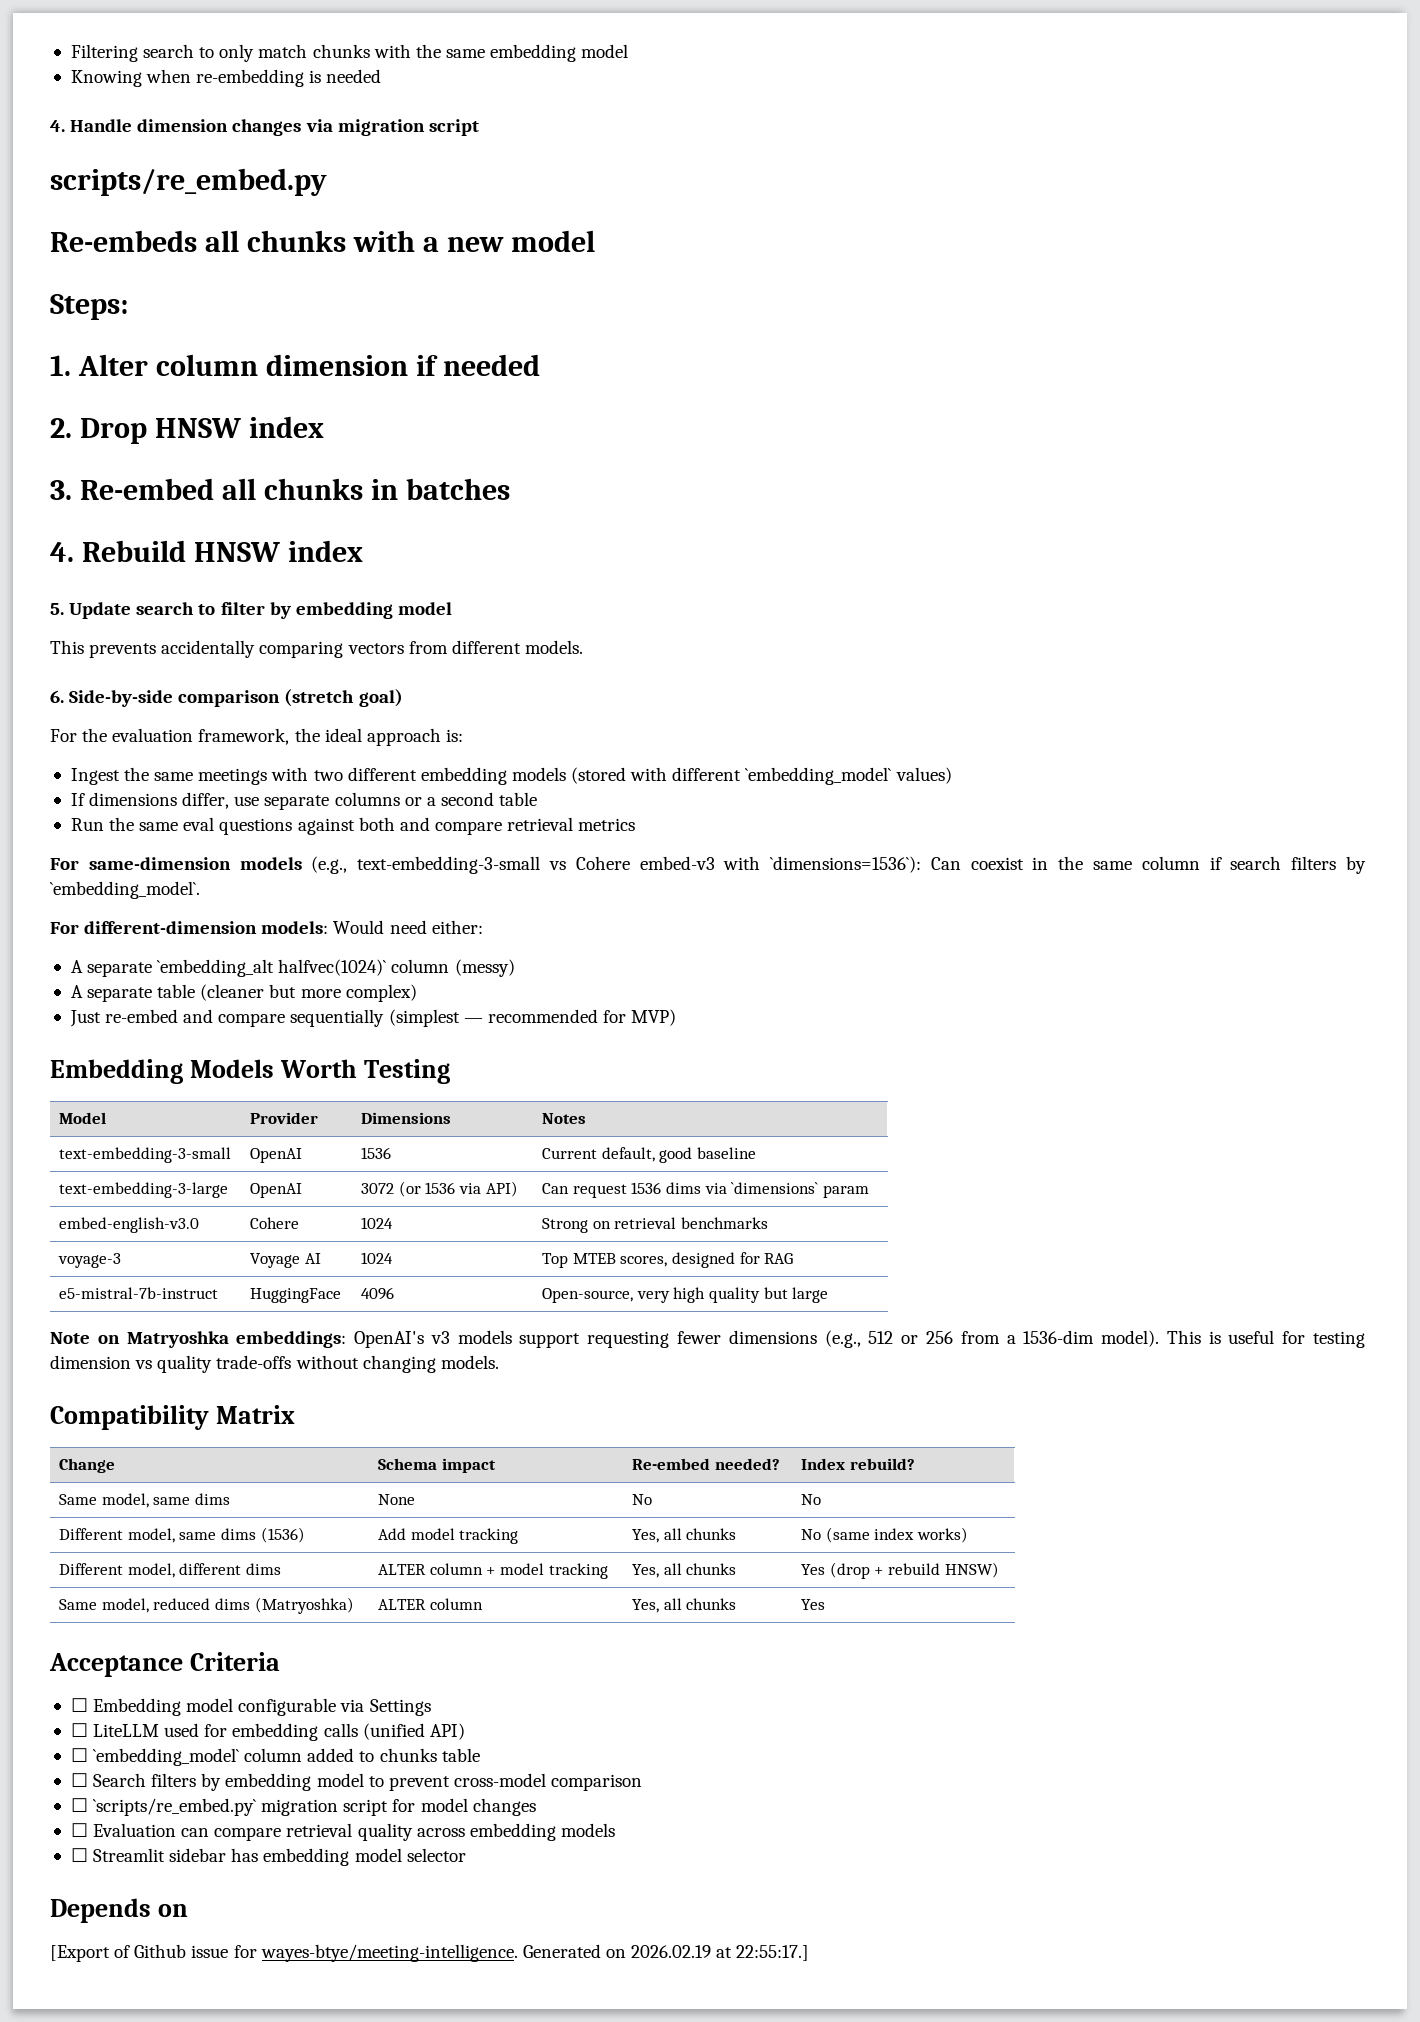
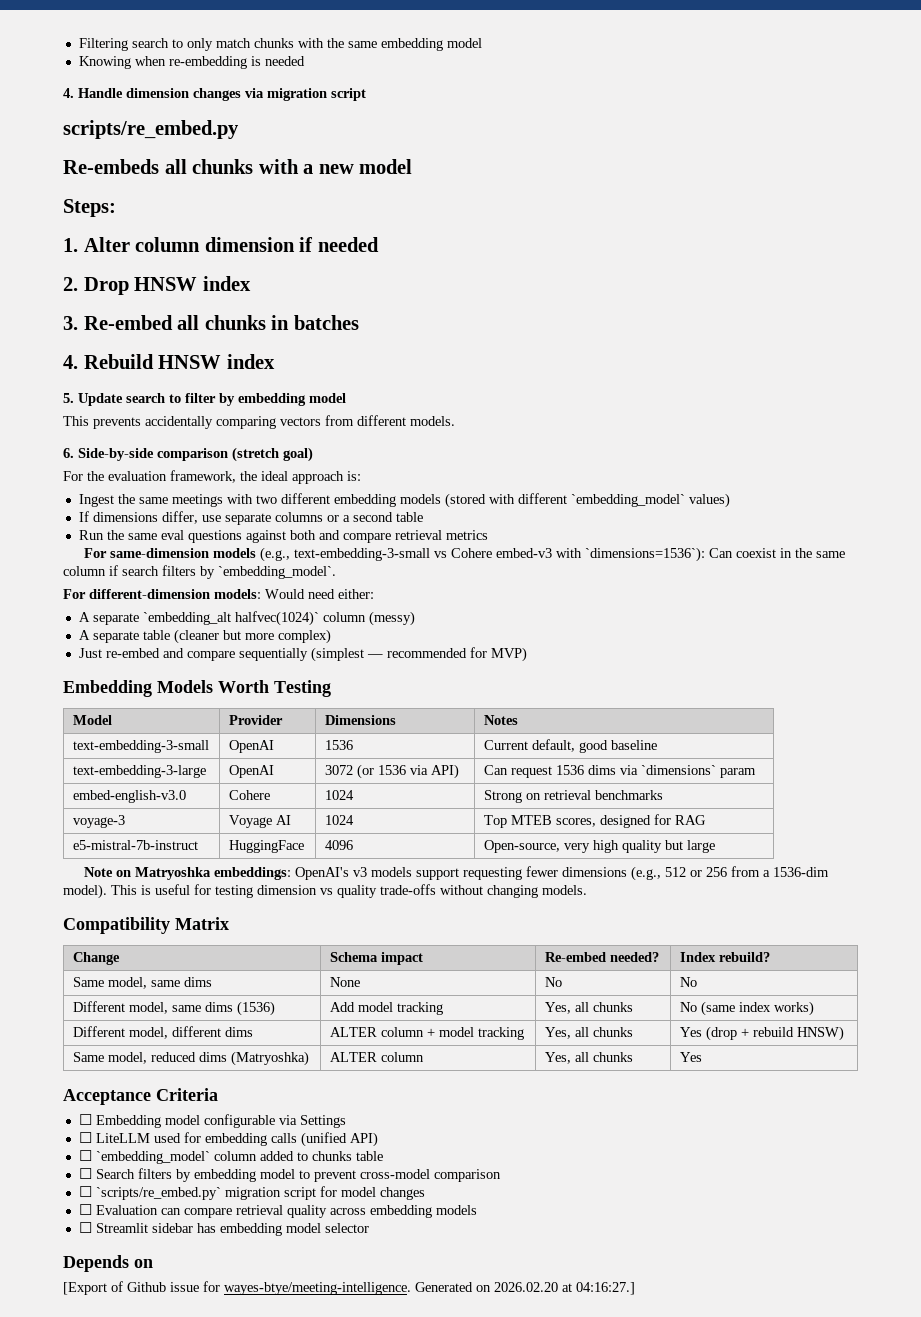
- Generated on 2026.02.19 at 22:55:17.]
+ Generated on 2026.02.20 at 04:16:27.]

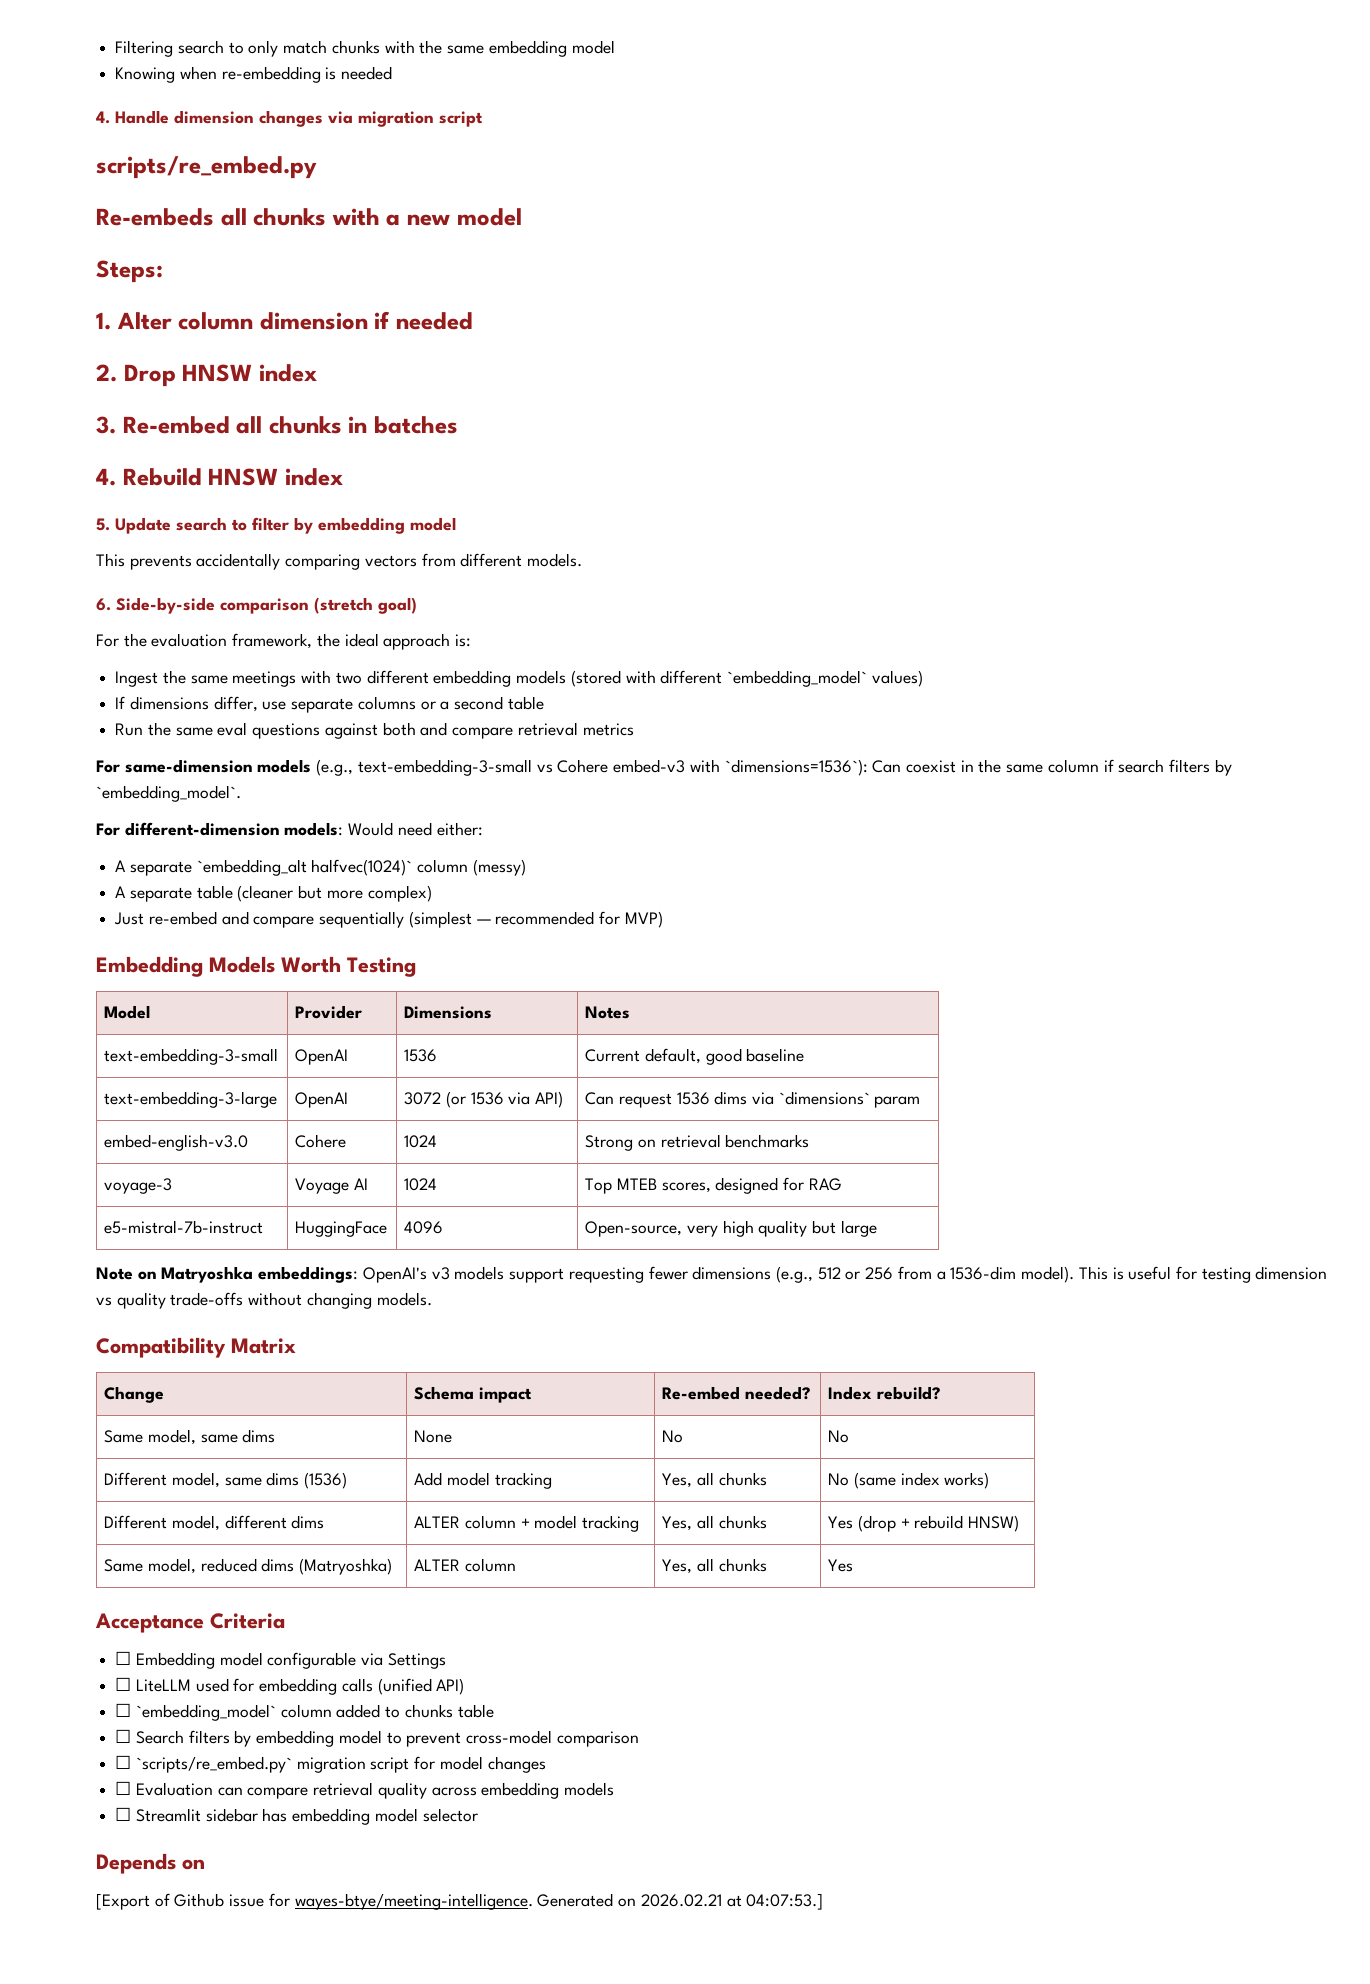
- Generated on 2026.02.20 at 04:16:27.]
+ Generated on 2026.02.21 at 04:07:53.]

